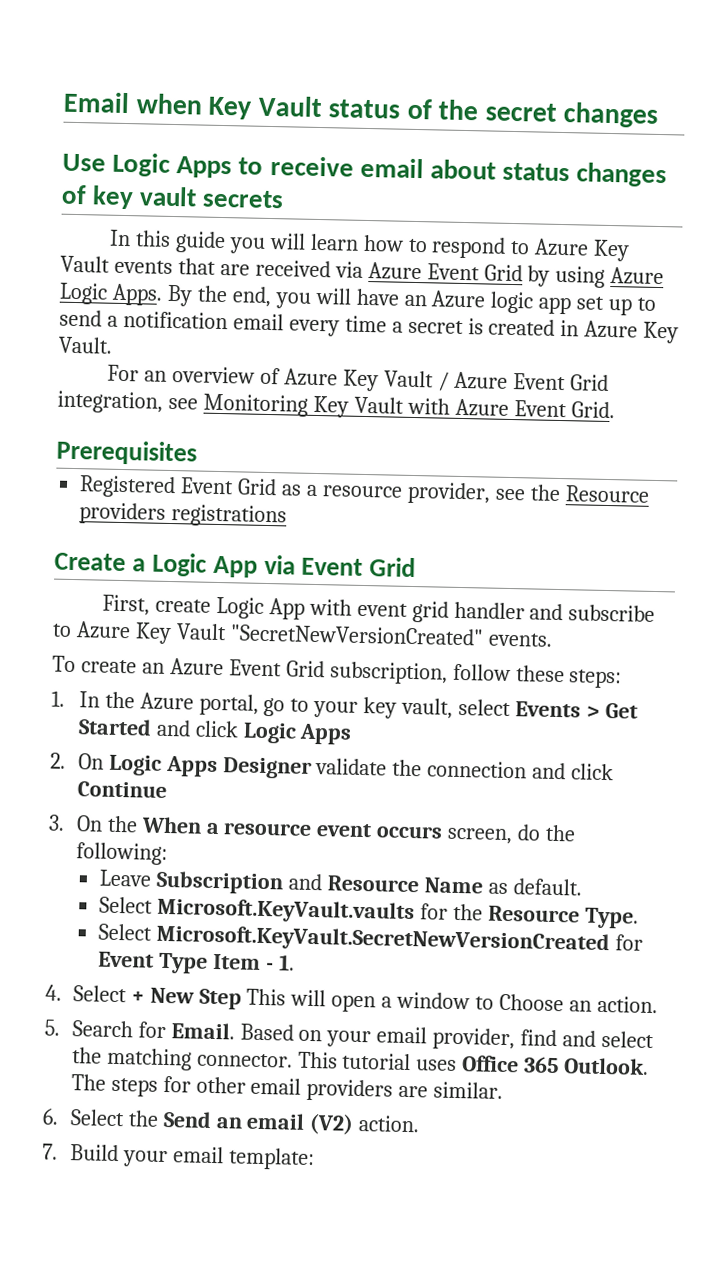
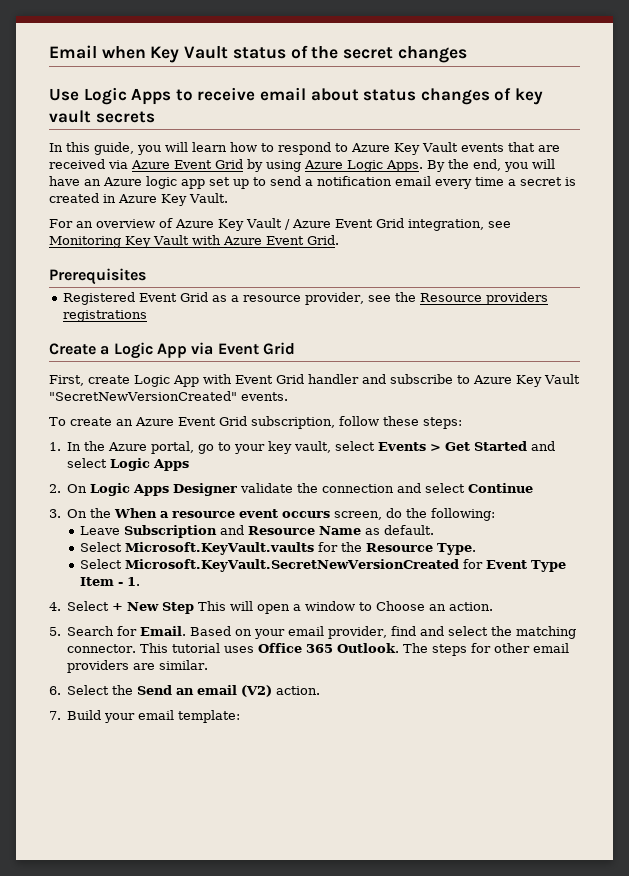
- In this guide you will learn how to respond to Azure Key Vault events that are received via Azure Event Grid by using Azure Logic Apps.
+ In this guide, you will learn how to respond to Azure Key Vault events that are received via Azure Event Grid by using Azure Logic Apps.
- First, create Logic App with event grid handler and subscribe to Azure Key Vault "SecretNewVersionCreated" events.
+ First, create Logic App with Event Grid handler and subscribe to Azure Key Vault "SecretNewVersionCreated" events.
- 1. In the Azure portal, go to your key vault, select Events > Get Started and click Logic Apps
+ 1. In the Azure portal, go to your key vault, select Events > Get Started and select Logic Apps
- 2. On Logic Apps Designer validate the connection and click Continue
+ 2. On Logic Apps Designer validate the connection and select Continue

